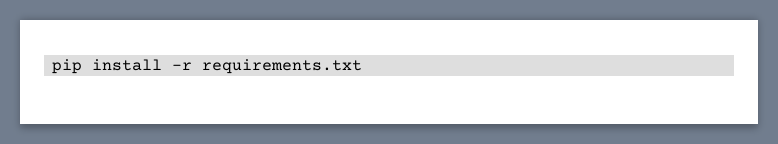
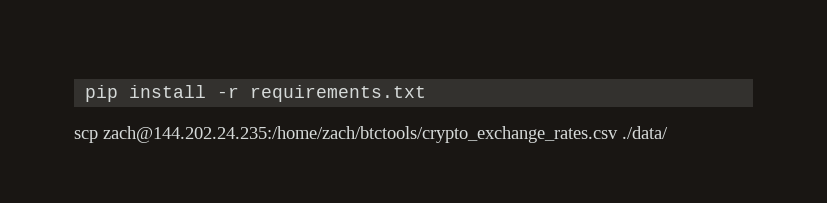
+ scp zach@144.202.24.235:/home/zach/btctools/crypto_exchange_rates.csv ./data/

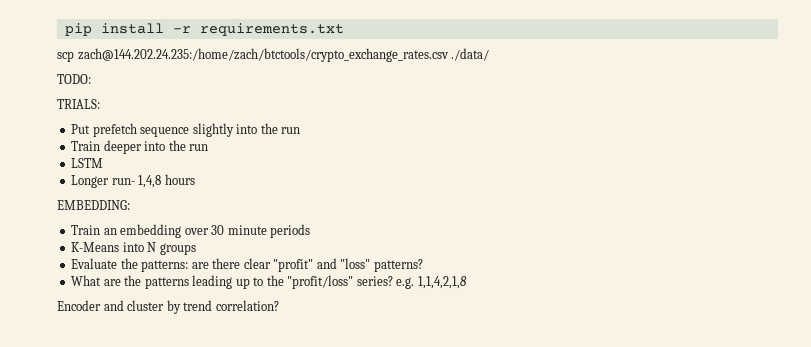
+ TODO:
+ TRIALS:
+ Put prefetch sequence slightly into the run
+ Train deeper into the run
+ LSTM
+ Longer run- 1,4,8 hours
+ EMBEDDING:
+ Train an embedding over 30 minute periods
+ K-Means into N groups
+ Evaluate the patterns: are there clear "profit" and "loss" patterns?
+ What are the patterns leading up to the "profit/loss" series? e.g. 1,1,4,2,1,8
+ Encoder and cluster by trend correlation?

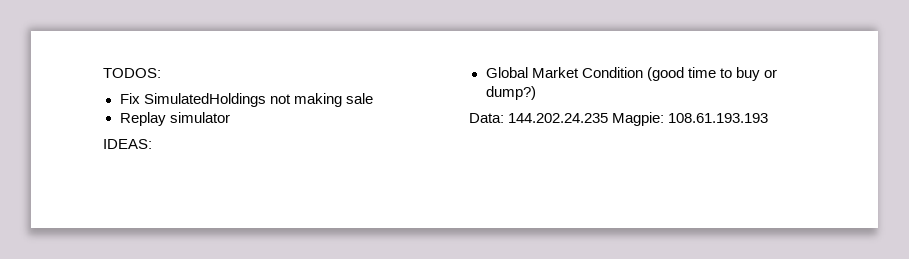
- pip install -r requirements.txt
- scp zach@144.202.24.235:/home/zach/btctools/crypto_exchange_rates.csv ./data/
- TODO:
- TRIALS:
- Put prefetch sequence slightly into the run
- Train deeper into the run
- LSTM
- Longer run- 1,4,8 hours
- EMBEDDING:
- Train an embedding over 30 minute periods
- K-Means into N groups
- Evaluate the patterns: are there clear "profit" and "loss" patterns?
- What are the patterns leading up to the "profit/loss" series? e.g. 1,1,4,2,1,8
- Encoder and cluster by trend correlation?
+ TODOS:
+ Fix SimulatedHoldings not making sale
+ Replay simulator
+ IDEAS:
+ Global Market Condition (good time to buy or dump?)
+ Data: 144.202.24.235 Magpie: 108.61.193.193

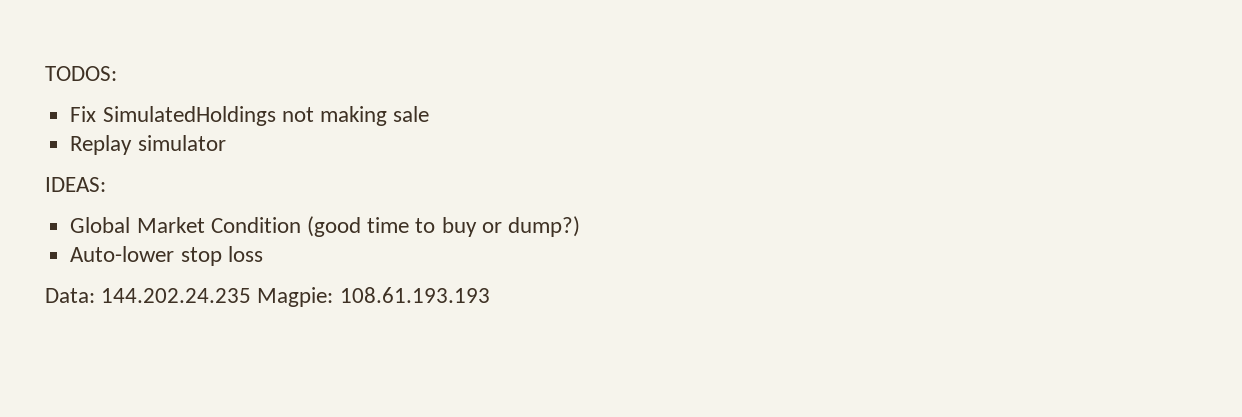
+ Auto-lower stop loss

